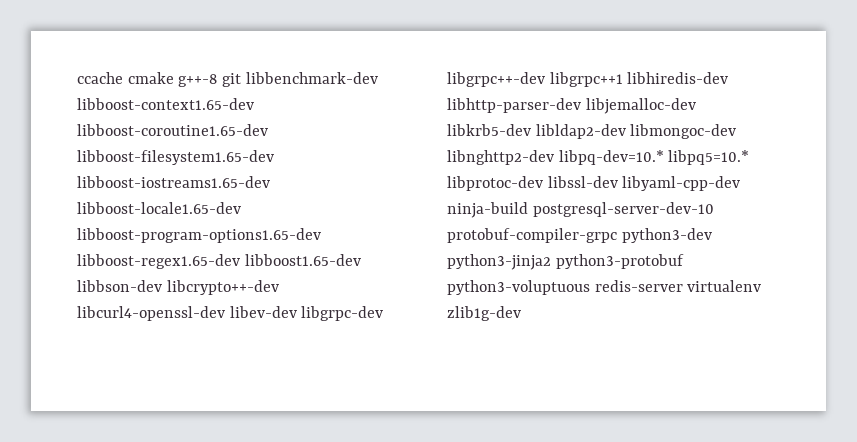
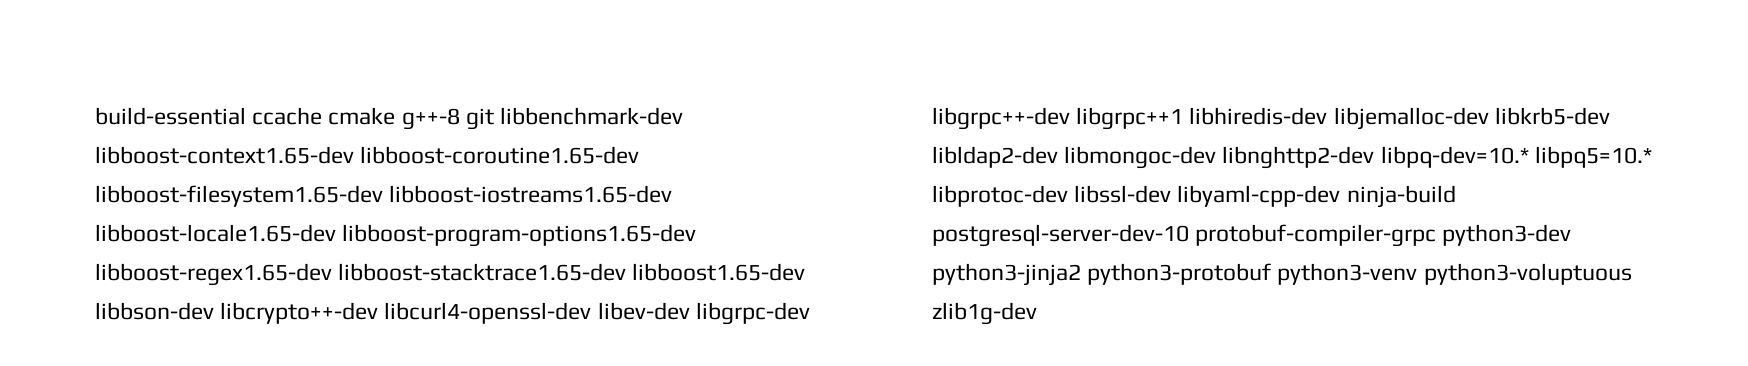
- ccache cmake g++-8 git libbenchmark-dev libboost-context1.65-dev libboost-coroutine1.65-dev libboost-filesystem1.65-dev libboost-iostreams1.65-dev libboost-locale1.65-dev libboost-program-options1.65-dev libboost-regex1.65-dev libboost1.65-dev libbson-dev libcrypto++-dev libcurl4-openssl-dev libev-dev libgrpc-dev libgrpc++-dev libgrpc++1 libhiredis-dev libhttp-parser-dev libjemalloc-dev libkrb5-dev libldap2-dev libmongoc-dev libnghttp2-dev libpq-dev=10.* libpq5=10.* libprotoc-dev libssl-dev libyaml-cpp-dev ninja-build postgresql-server-dev-10 protobuf-compiler-grpc python3-dev python3-jinja2 python3-protobuf python3-voluptuous redis-server virtualenv zlib1g-dev
+ build-essential ccache cmake g++-8 git libbenchmark-dev libboost-context1.65-dev libboost-coroutine1.65-dev libboost-filesystem1.65-dev libboost-iostreams1.65-dev libboost-locale1.65-dev libboost-program-options1.65-dev libboost-regex1.65-dev libboost-stacktrace1.65-dev libboost1.65-dev libbson-dev libcrypto++-dev libcurl4-openssl-dev libev-dev libgrpc-dev libgrpc++-dev libgrpc++1 libhiredis-dev libjemalloc-dev libkrb5-dev libldap2-dev libmongoc-dev libnghttp2-dev libpq-dev=10.* libpq5=10.* libprotoc-dev libssl-dev libyaml-cpp-dev ninja-build postgresql-server-dev-10 protobuf-compiler-grpc python3-dev python3-jinja2 python3-protobuf python3-venv python3-voluptuous zlib1g-dev

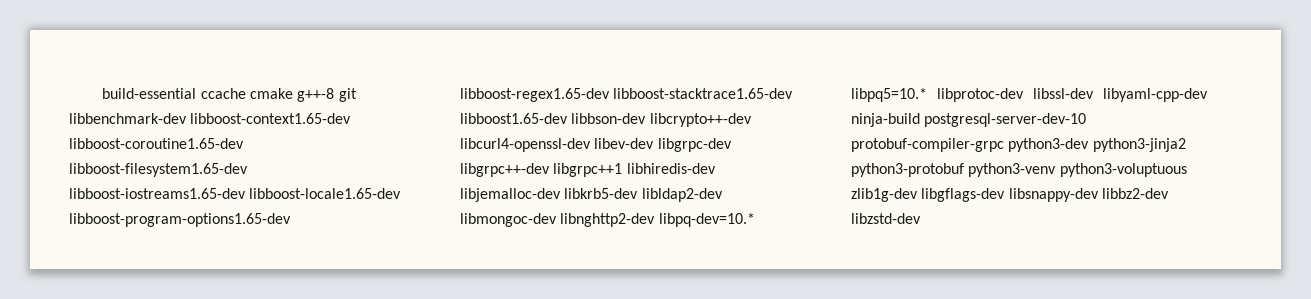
- build-essential ccache cmake g++-8 git libbenchmark-dev libboost-context1.65-dev libboost-coroutine1.65-dev libboost-filesystem1.65-dev libboost-iostreams1.65-dev libboost-locale1.65-dev libboost-program-options1.65-dev libboost-regex1.65-dev libboost-stacktrace1.65-dev libboost1.65-dev libbson-dev libcrypto++-dev libcurl4-openssl-dev libev-dev libgrpc-dev libgrpc++-dev libgrpc++1 libhiredis-dev libjemalloc-dev libkrb5-dev libldap2-dev libmongoc-dev libnghttp2-dev libpq-dev=10.* libpq5=10.* libprotoc-dev libssl-dev libyaml-cpp-dev ninja-build postgresql-server-dev-10 protobuf-compiler-grpc python3-dev python3-jinja2 python3-protobuf python3-venv python3-voluptuous zlib1g-dev
+ build-essential ccache cmake g++-8 git libbenchmark-dev libboost-context1.65-dev libboost-coroutine1.65-dev libboost-filesystem1.65-dev libboost-iostreams1.65-dev libboost-locale1.65-dev libboost-program-options1.65-dev libboost-regex1.65-dev libboost-stacktrace1.65-dev libboost1.65-dev libbson-dev libcrypto++-dev libcurl4-openssl-dev libev-dev libgrpc-dev libgrpc++-dev libgrpc++1 libhiredis-dev libjemalloc-dev libkrb5-dev libldap2-dev libmongoc-dev libnghttp2-dev libpq-dev=10.* libpq5=10.* libprotoc-dev libssl-dev libyaml-cpp-dev ninja-build postgresql-server-dev-10 protobuf-compiler-grpc python3-dev python3-jinja2 python3-protobuf python3-venv python3-voluptuous zlib1g-dev libgflags-dev libsnappy-dev libbz2-dev libzstd-dev

